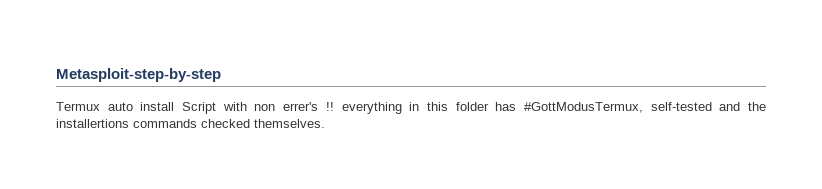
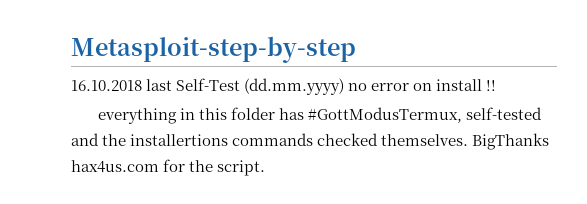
- Termux auto install Script with non errer's !! everything in this folder has #GottModusTermux, self-tested and the installertions commands checked themselves.
+ 16.10.2018 last Self-Test (dd.mm.yyyy) no error on install !!
+ everything in this folder has #GottModusTermux, self-tested and the installertions commands checked themselves.
+ BigThanks hax4us.com for the script.

